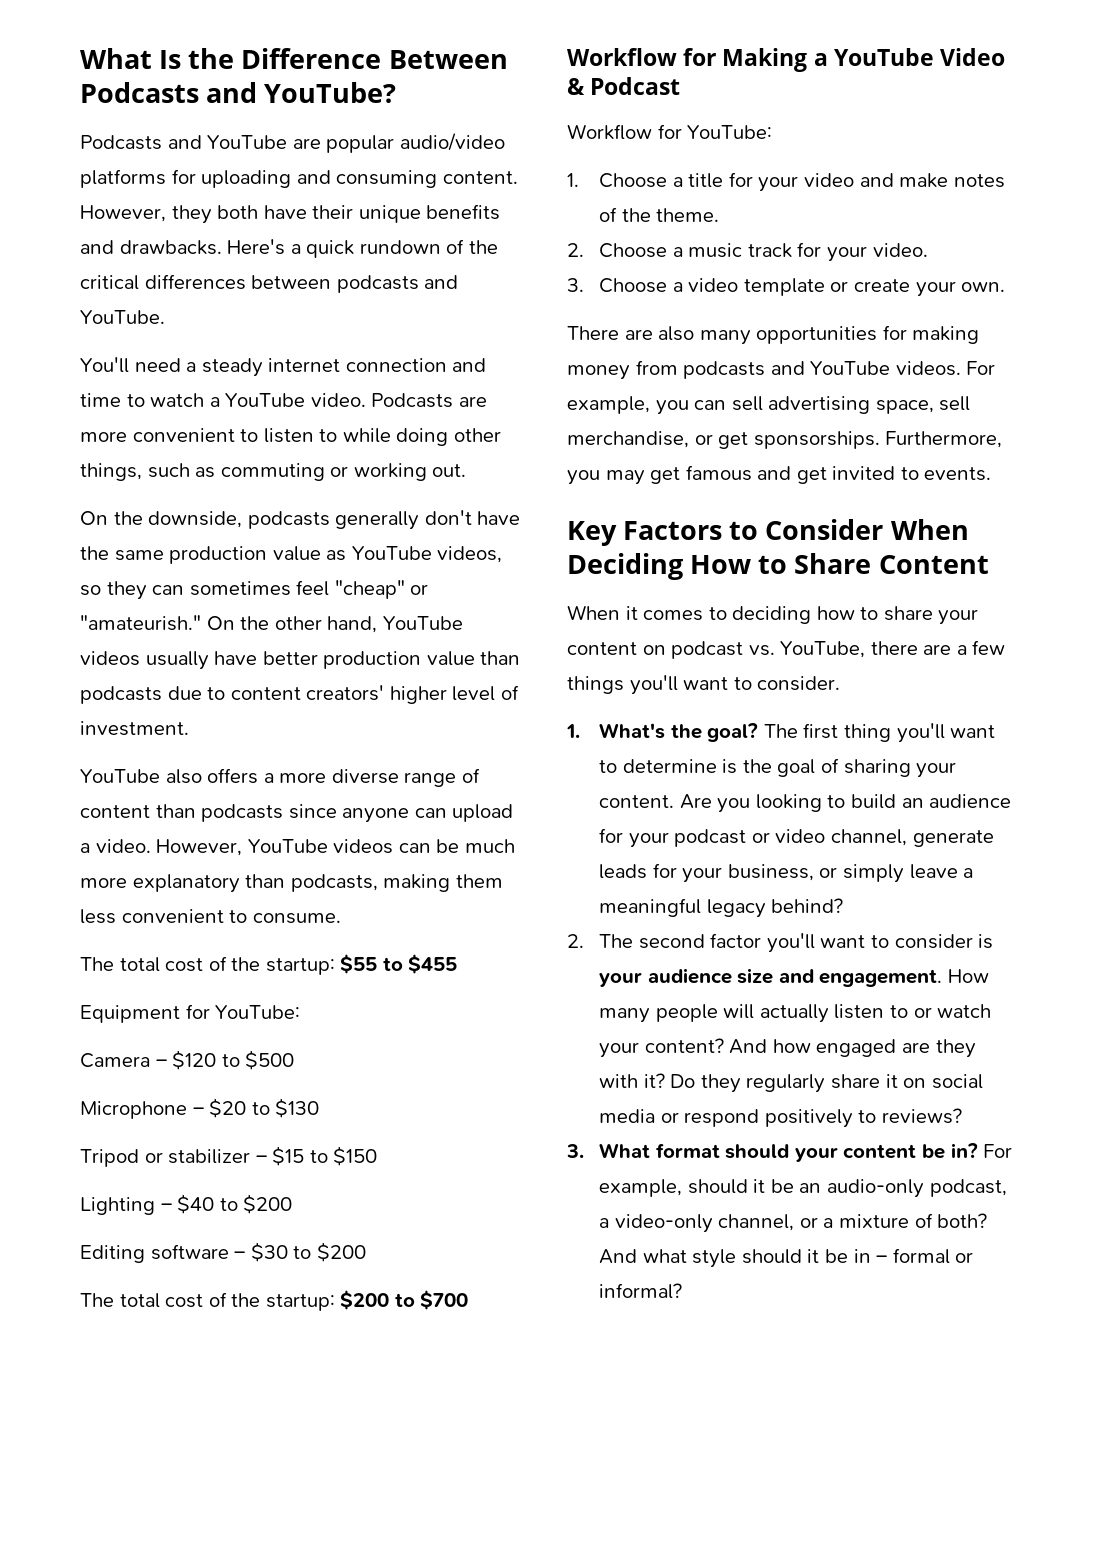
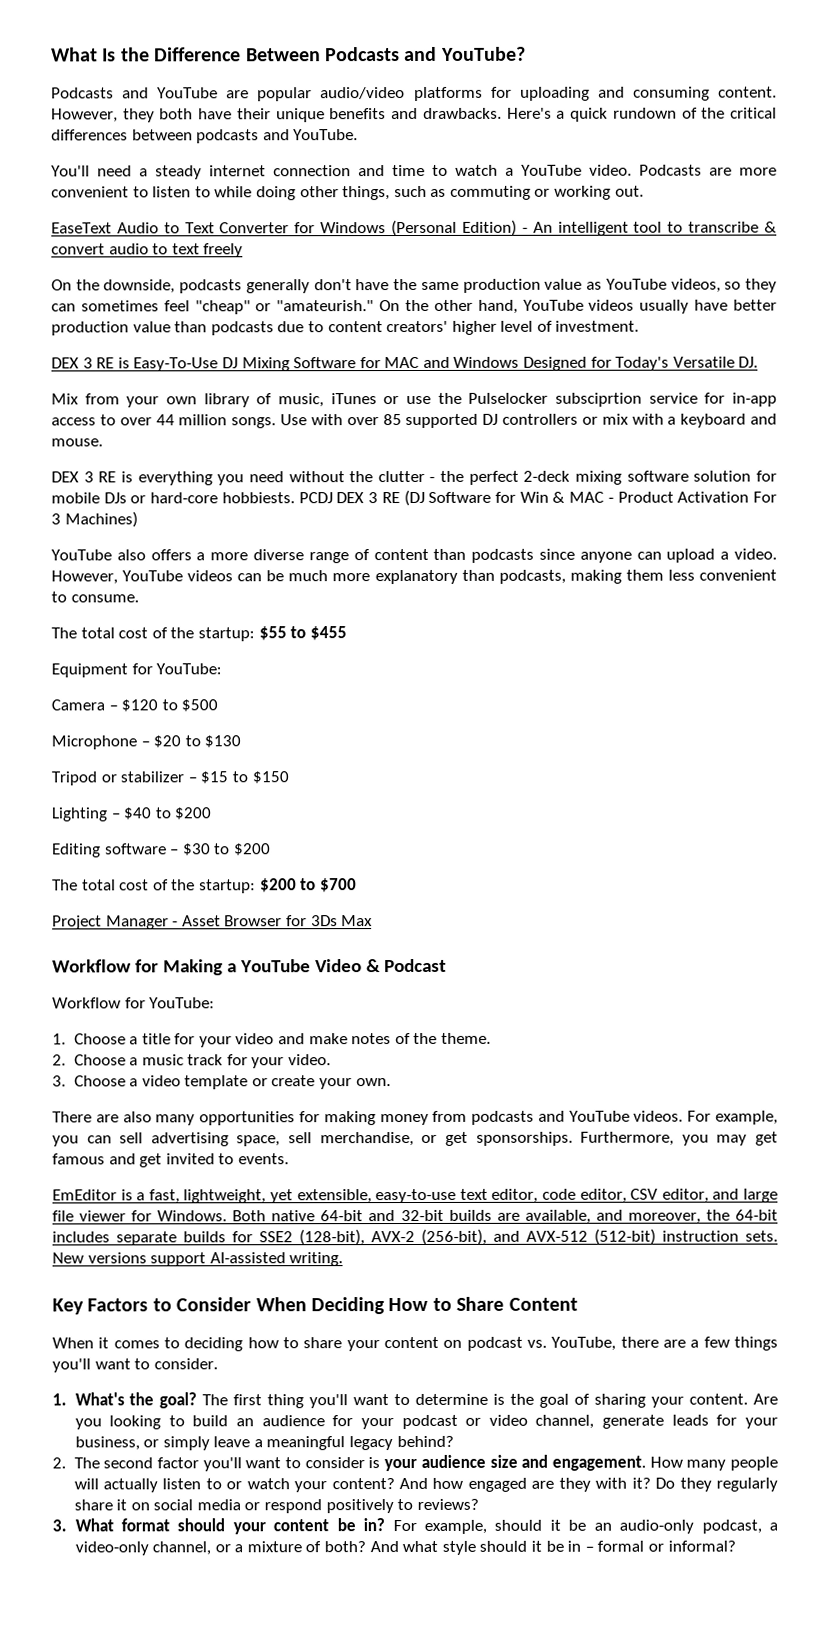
+ EaseText Audio to Text Converter for Windows (Personal Edition) - An intelligent tool to transcribe & convert audio to text freely
+ DEX 3 RE is Easy-To-Use DJ Mixing Software for MAC and Windows Designed for Today's Versatile DJ.
+ Mix from your own library of music, iTunes or use the Pulselocker subsciprtion service for in-app access to over 44 million songs. Use with over 85 supported DJ controllers or mix with a keyboard and mouse.
+ DEX 3 RE is everything you need without the clutter - the perfect 2-deck mixing software solution for mobile DJs or hard-core hobbiests. PCDJ DEX 3 RE (DJ Software for Win & MAC - Product Activation For 3 Machines)
+ Project Manager - Asset Browser for 3Ds Max
+ EmEditor is a fast, lightweight, yet extensible, easy-to-use text editor, code editor, CSV editor, and large file viewer for Windows. Both native 64-bit and 32-bit builds are available, and moreover, the 64-bit includes separate builds for SSE2 (128-bit), AVX-2 (256-bit), and AVX-512 (512-bit) instruction sets. New versions support AI-assisted writing.

